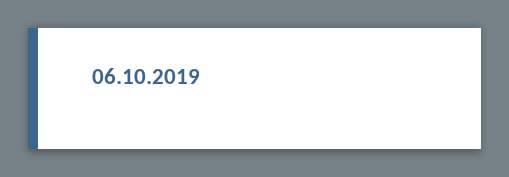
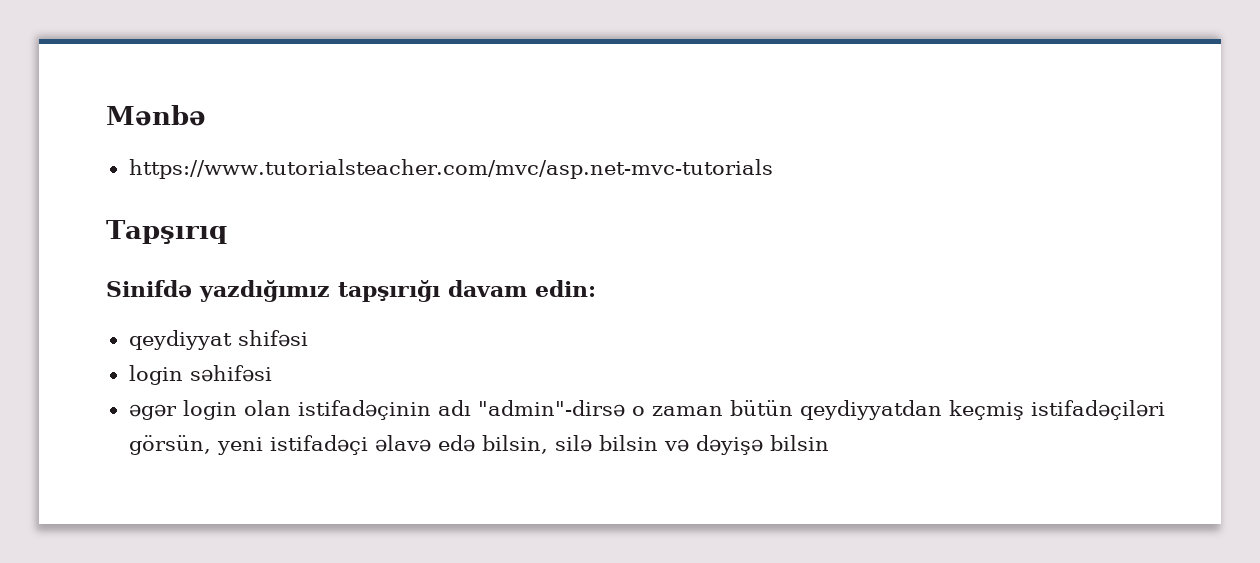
- 06.10.2019
+ Mənbə
+ https://www.tutorialsteacher.com/mvc/asp.net-mvc-tutorials
+ Tapşırıq
+ Sinifdə yazdığımız tapşırığı davam edin:
+ qeydiyyat shifəsi
+ login səhifəsi
+ əgər login olan istifadəçinin adı "admin"-dirsə o zaman bütün qeydiyyatdan keçmiş istifadəçiləri görsün, yeni istifadəçi əlavə edə bilsin, silə bilsin və dəyişə bilsin

